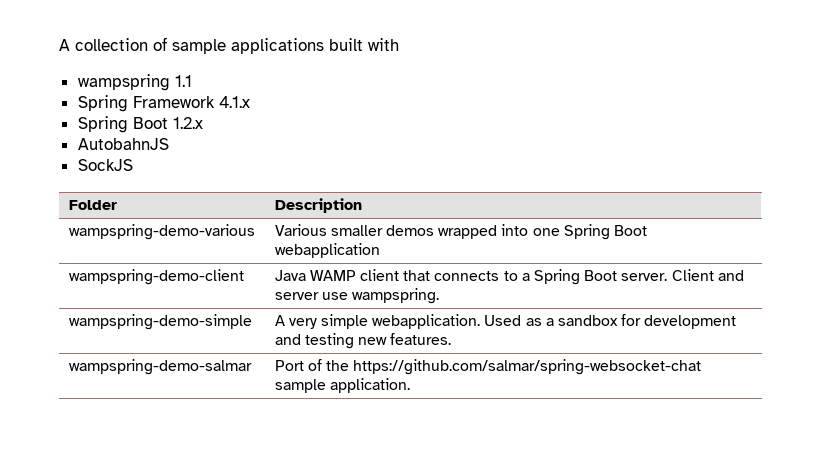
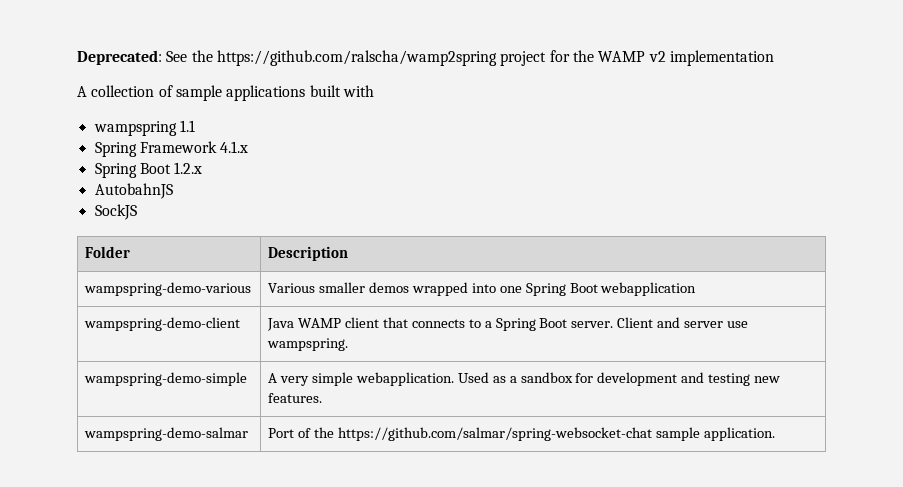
+ Deprecated: See the https://github.com/ralscha/wamp2spring project for the WAMP v2 implementation

